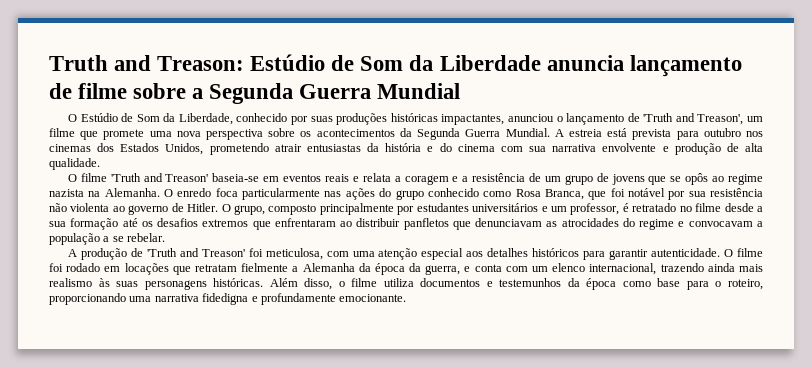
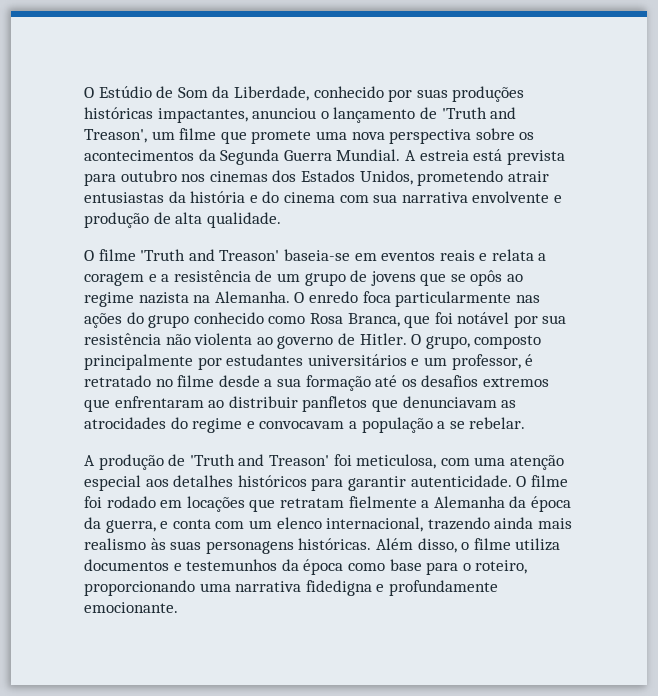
- Truth and Treason: Estúdio de Som da Liberdade anuncia lançamento de filme sobre a Segunda Guerra Mundial

